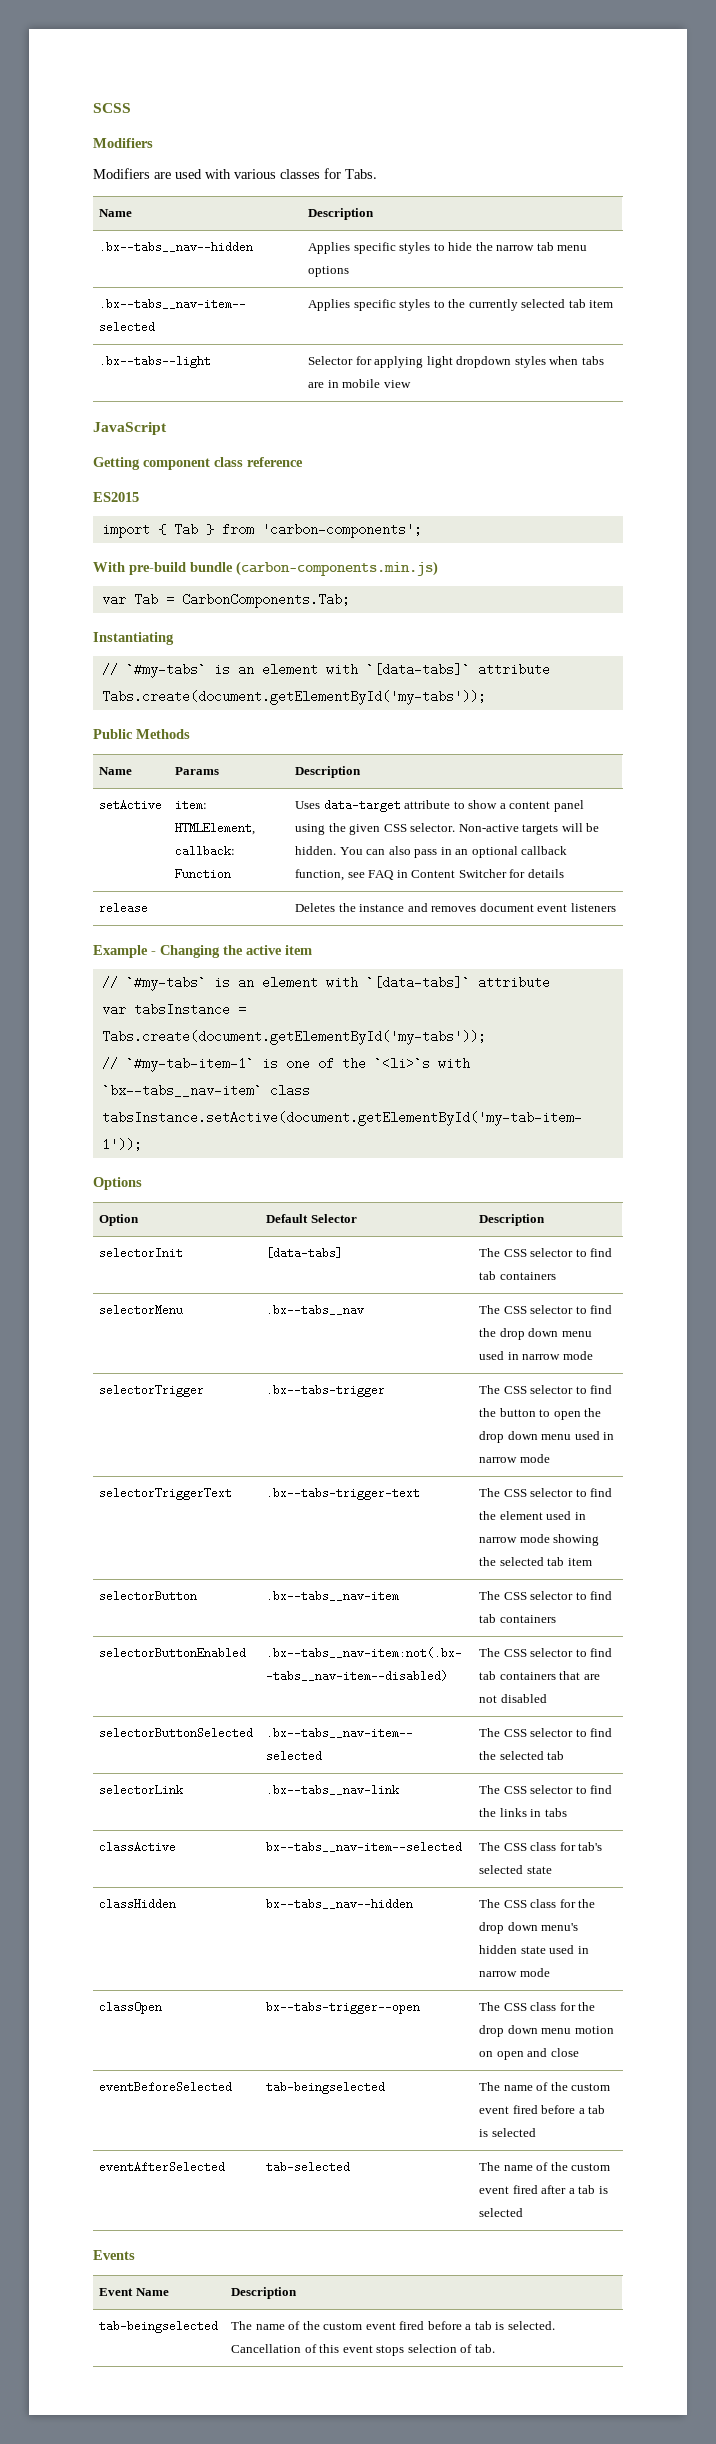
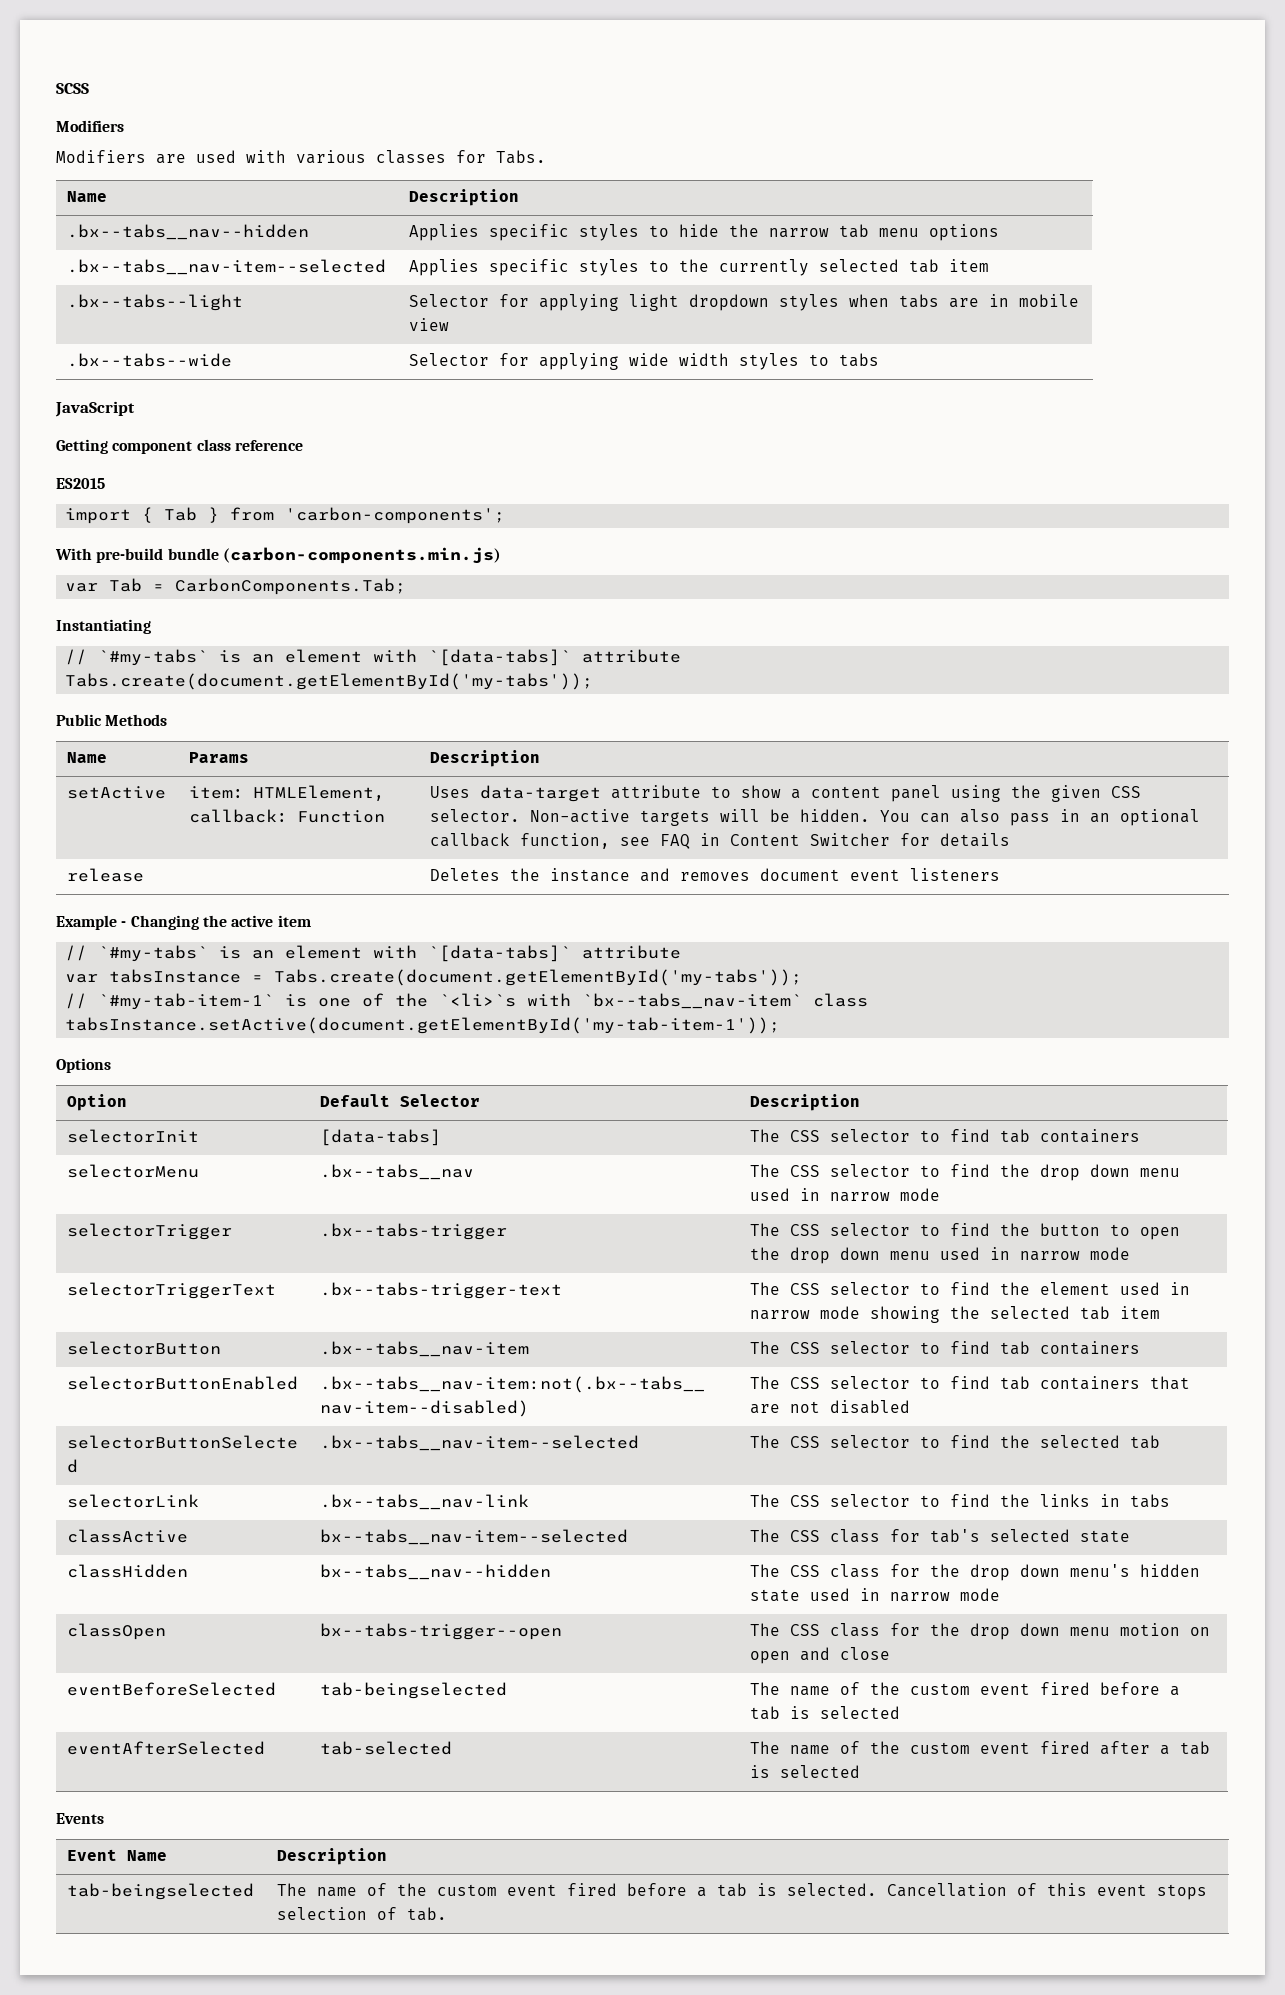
+ .bx--tabs--wide | Selector for applying wide width styles to tabs

